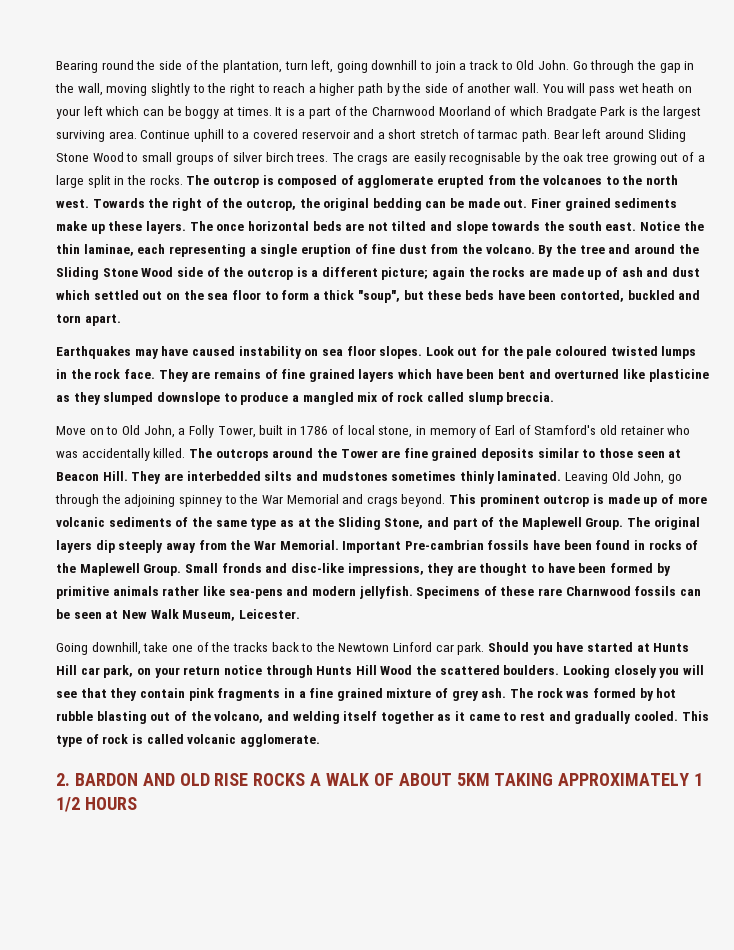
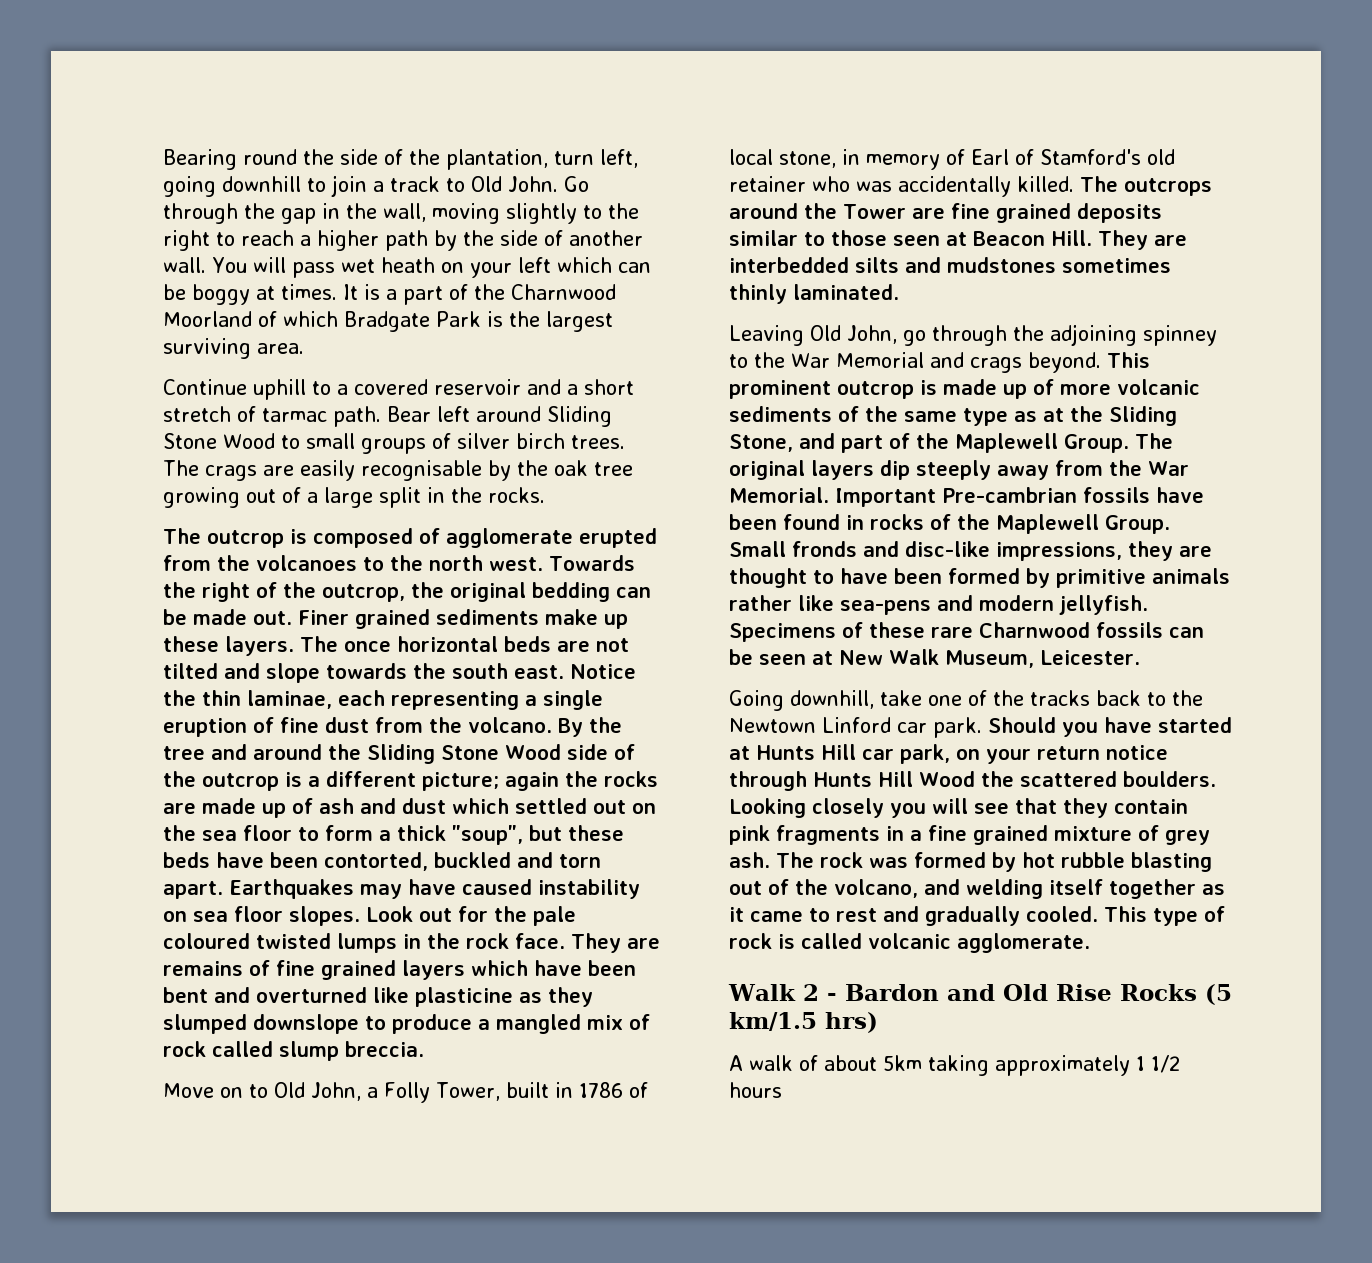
- It is a part of the Charnwood Moorland of which Bradgate Park is the largest surviving area. Continue uphill to a covered reservoir and a short stretch of tarmac path.
+ It is a part of the Charnwood Moorland of which Bradgate Park is the largest surviving area.
+ Continue uphill to a covered reservoir and a short stretch of tarmac path.
- The crags are easily recognisable by the oak tree growing out of a large split in the rocks. The outcrop is composed of agglomerate erupted from the volcanoes to the north west.
+ The crags are easily recognisable by the oak tree growing out of a large split in the rocks.
+ The outcrop is composed of agglomerate erupted from the volcanoes to the north west.
- By the tree and around the Sliding Stone Wood side of the outcrop is a different picture; again the rocks are made up of ash and dust which settled out on the sea floor to form a thick "soup", but these beds have been contorted, buckled and torn apart.
- Earthquakes may have caused instability on sea floor slopes.
+ By the tree and around the Sliding Stone Wood side of the outcrop is a different picture; again the rocks are made up of ash and dust which settled out on the sea floor to form a thick "soup", but these beds have been contorted, buckled and torn apart. Earthquakes may have caused instability on sea floor slopes.
- They are interbedded silts and mudstones sometimes thinly laminated. Leaving Old John, go through the adjoining spinney to the War Memorial and crags beyond.
+ They are interbedded silts and mudstones sometimes thinly laminated.
+ Leaving Old John, go through the adjoining spinney to the War Memorial and crags beyond.
- 2. BARDON AND OLD RISE ROCKS A WALK OF ABOUT 5KM TAKING APPROXIMATELY 1 1/2 HOURS
+ Walk 2 - Bardon and Old Rise Rocks (5 km/1.5 hrs)
+ A walk of about 5km taking approximately 1 1/2 hours

